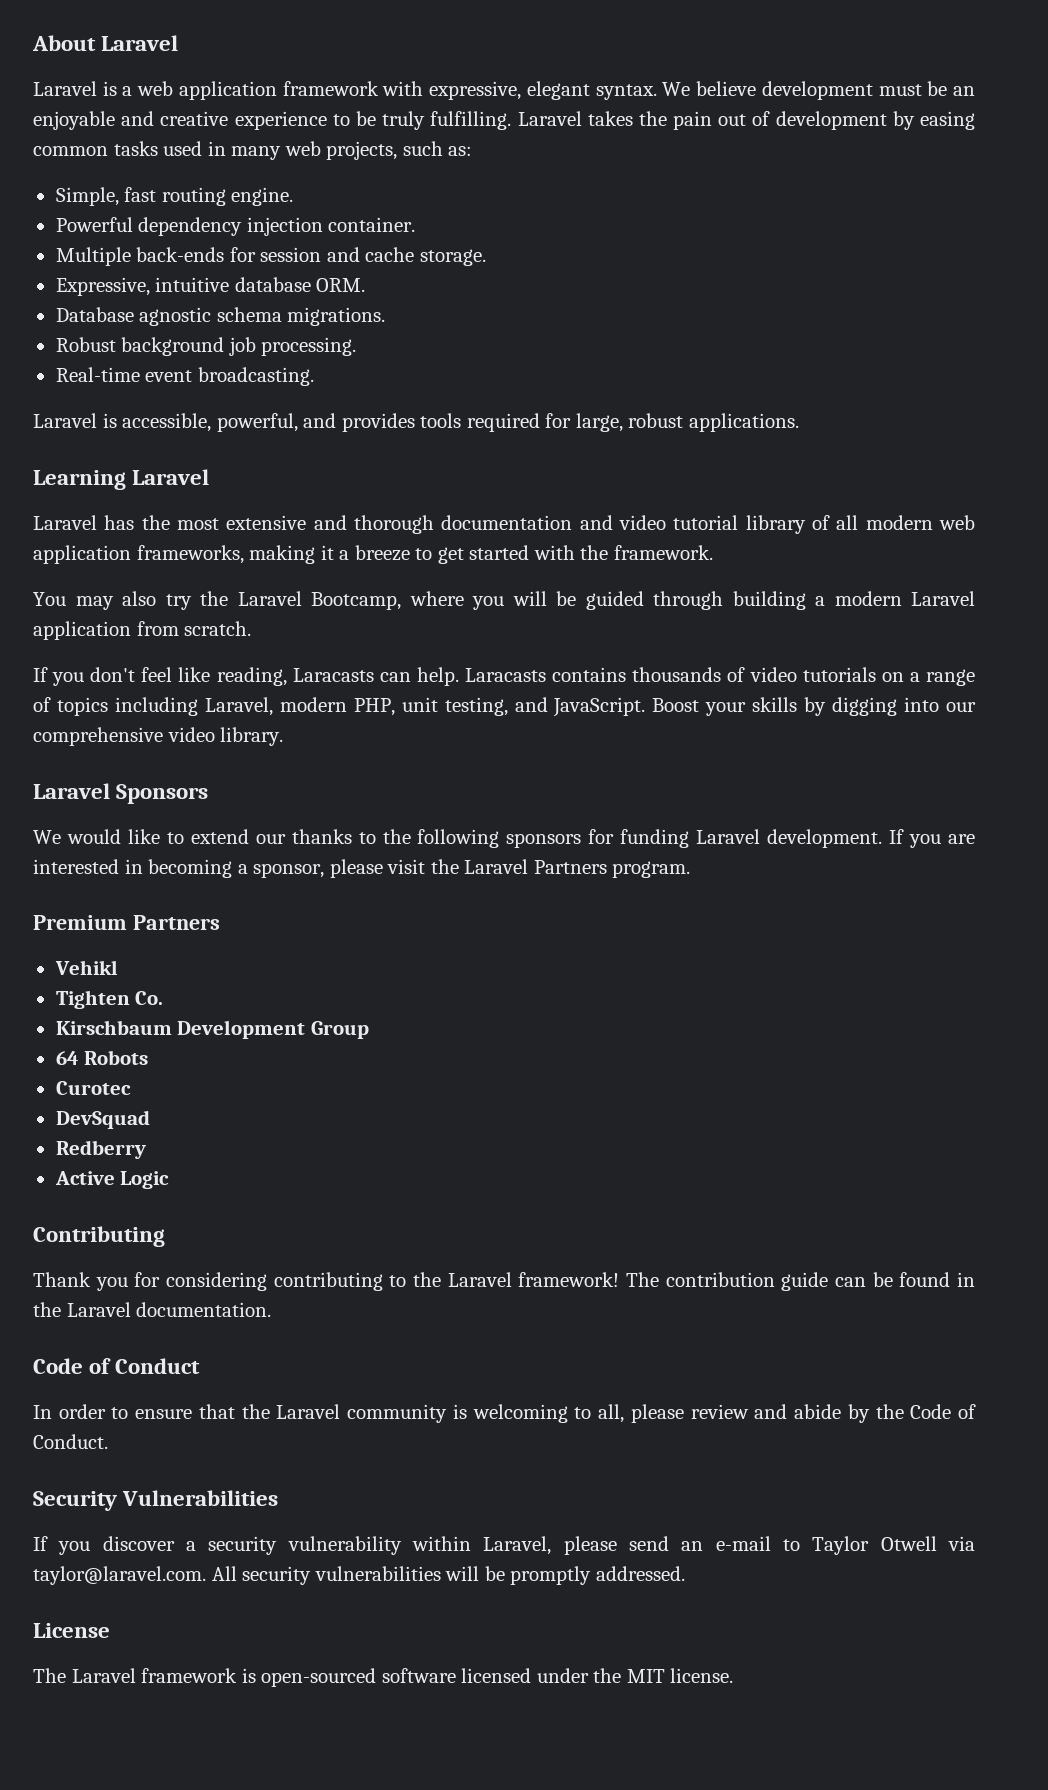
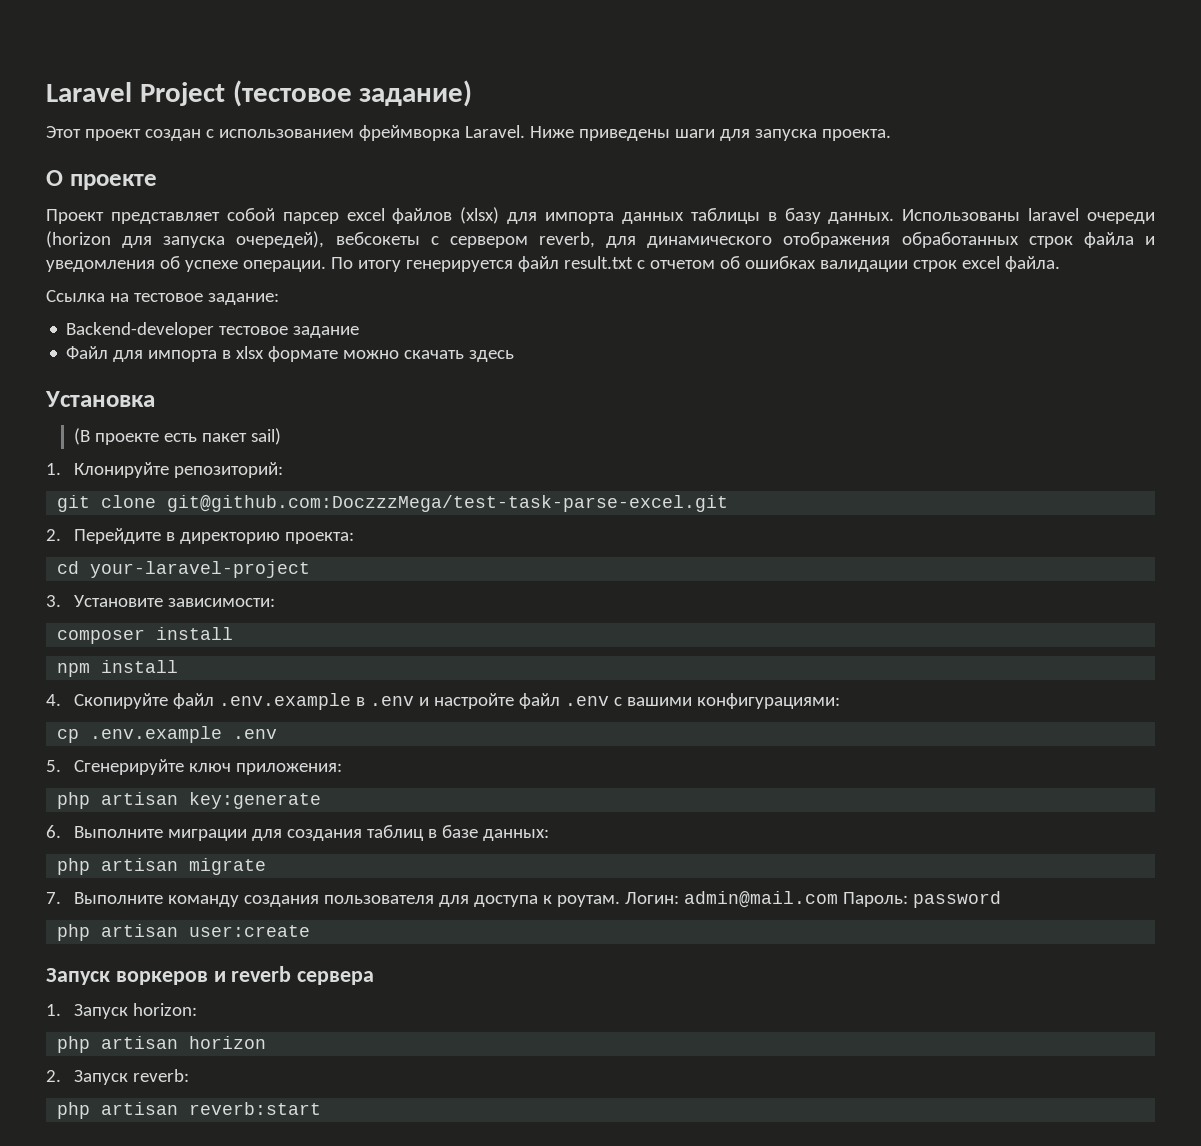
- About Laravel
- Laravel is a web application framework with expressive, elegant syntax. We believe development must be an enjoyable and creative experience to be truly fulfilling. Laravel takes the pain out of development by easing common tasks used in many web projects, such as:
- Simple, fast routing engine.
- Powerful dependency injection container.
- Multiple back-ends for session and cache storage.
- Expressive, intuitive database ORM.
- Database agnostic schema migrations.
- Robust background job processing.
- Real-time event broadcasting.
- Laravel is accessible, powerful, and provides tools required for large, robust applications.
- Learning Laravel
- Laravel has the most extensive and thorough documentation and video tutorial library of all modern web application frameworks, making it a breeze to get started with the framework.
- You may also try the Laravel Bootcamp, where you will be guided through building a modern Laravel application from scratch.
- If you don't feel like reading, Laracasts can help. Laracasts contains thousands of video tutorials on a range of topics including Laravel, modern PHP, unit testing, and JavaScript. Boost your skills by digging into our comprehensive video library.
- Laravel Sponsors
- We would like to extend our thanks to the following sponsors for funding Laravel development. If you are interested in becoming a sponsor, please visit the Laravel Partners program.
- Premium Partners
- Vehikl
- Tighten Co.
- Kirschbaum Development Group
- 64 Robots
- Curotec
- DevSquad
- Redberry
- Active Logic
- Contributing
- Thank you for considering contributing to the Laravel framework! The contribution guide can be found in the Laravel documentation.
- Code of Conduct
- In order to ensure that the Laravel community is welcoming to all, please review and abide by the Code of Conduct.
- Security Vulnerabilities
- If you discover a security vulnerability within Laravel, please send an e-mail to Taylor Otwell via taylor@laravel.com. All security vulnerabilities will be promptly addressed.
- License
- The Laravel framework is open-sourced software licensed under the MIT license.
+ Laravel Project (тестовое задание)
+ Этот проект создан с использованием фреймворка Laravel. Ниже приведены шаги для запуска проекта.
+ О проекте
+ Проект представляет собой парсер excel файлов (xlsx) для импорта данных таблицы в базу данных. Использованы laravel очереди (horizon для запуска очередей), вебсокеты с сервером reverb, для динамического отображения обработанных строк файла и уведомления об успехе операции. По итогу генерируется файл result.txt с отчетом об ошибках валидации строк excel файла.
+ Ссылка на тестовое задание:
+ Backend-developer тестовое задание
+ Файл для импорта в xlsx формате можно скачать здесь
+ Установка
+ (В проекте есть пакет sail)
+ 1. Клонируйте репозиторий:
+ git clone git@github.com:DoczzzMega/test-task-parse-excel.git
+ 2. Перейдите в директорию проекта:
+ cd your-laravel-project
+ 3. Установите зависимости:
+ composer install
+ npm install
+ 4. Скопируйте файл .env.example в .env и настройте файл .env с вашими конфигурациями:
+ cp .env.example .env
+ 5. Сгенерируйте ключ приложения:
+ php artisan key:generate
+ 6. Выполните миграции для создания таблиц в базе данных:
+ php artisan migrate
+ 7. Выполните команду создания пользователя для доступа к роутам. Логин: admin@mail.com Пароль: password
+ php artisan user:create
+ Запуск воркеров и reverb сервера
+ 1. Запуск horizon:
+ php artisan horizon
+ 2. Запуск reverb:
+ php artisan reverb:start

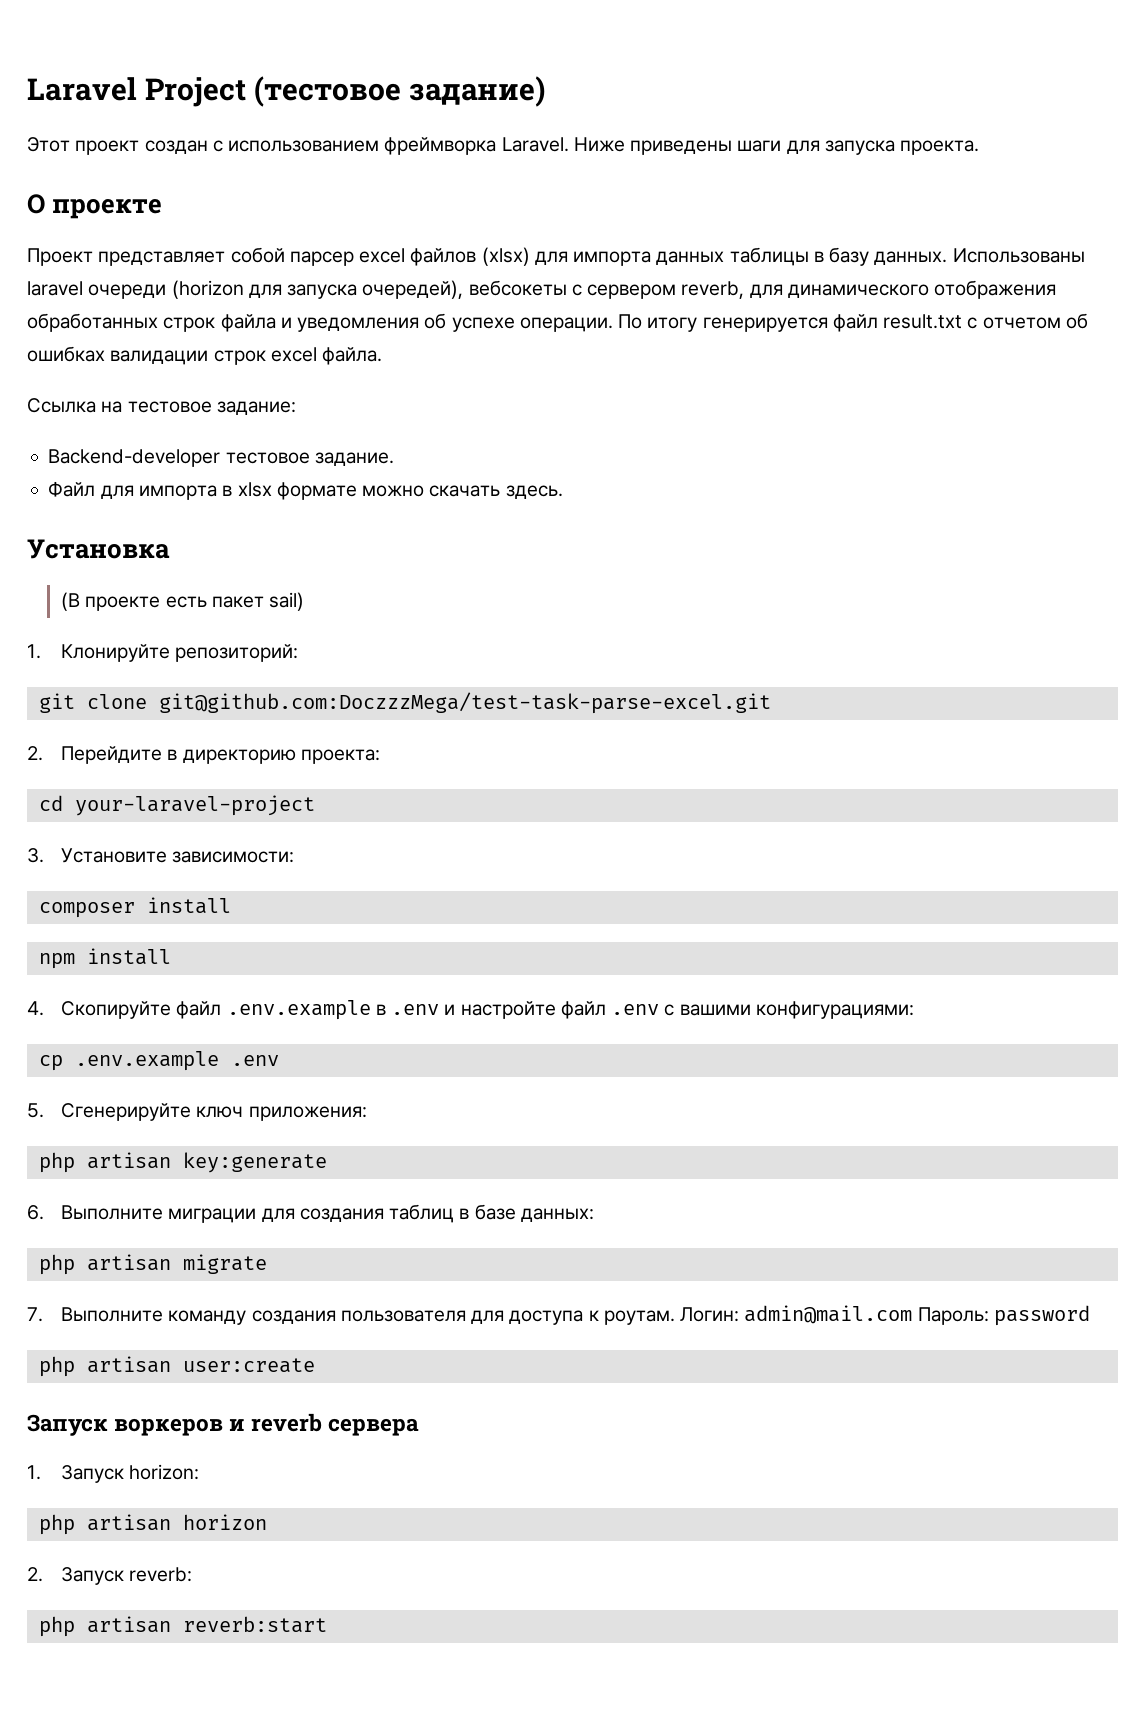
- Backend-developer тестовое задание
+ Backend-developer тестовое задание.
- Файл для импорта в xlsx формате можно скачать здесь
+ Файл для импорта в xlsx формате можно скачать здесь.

